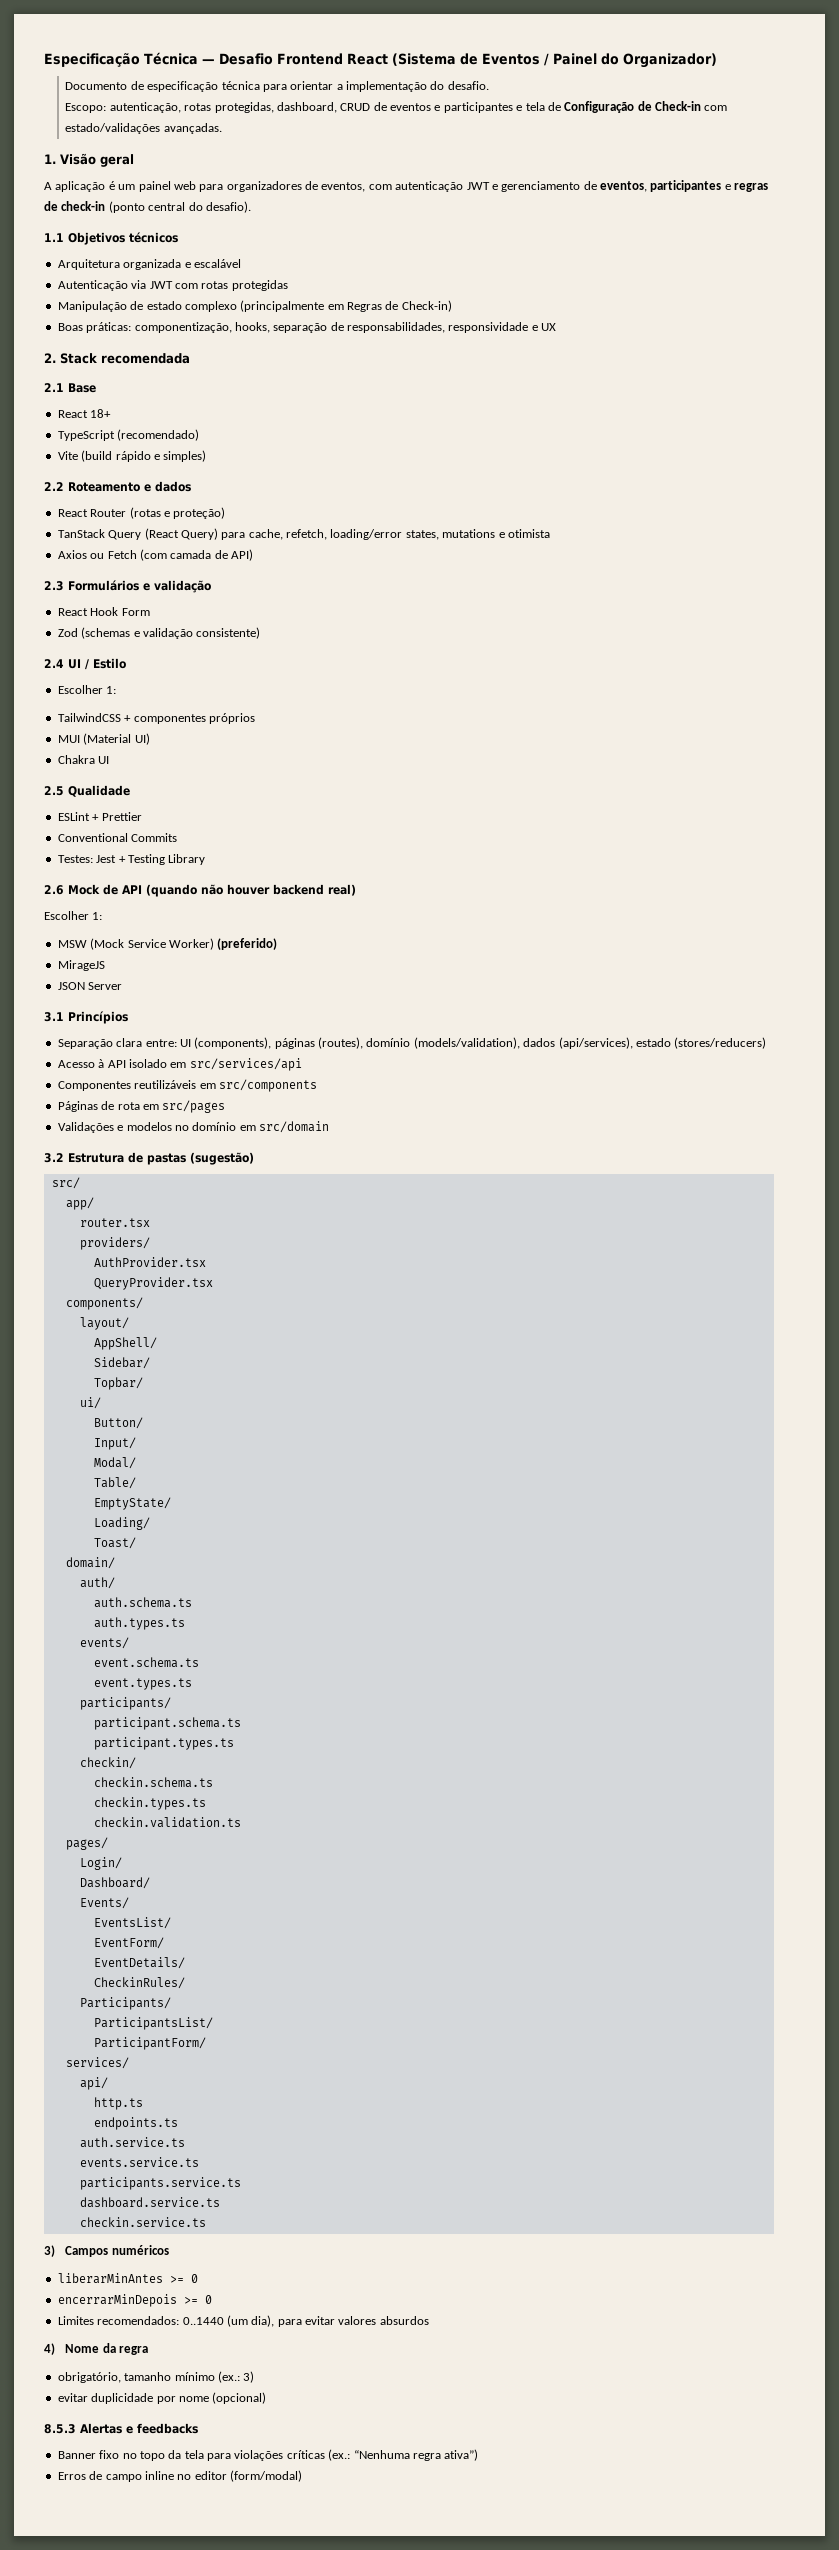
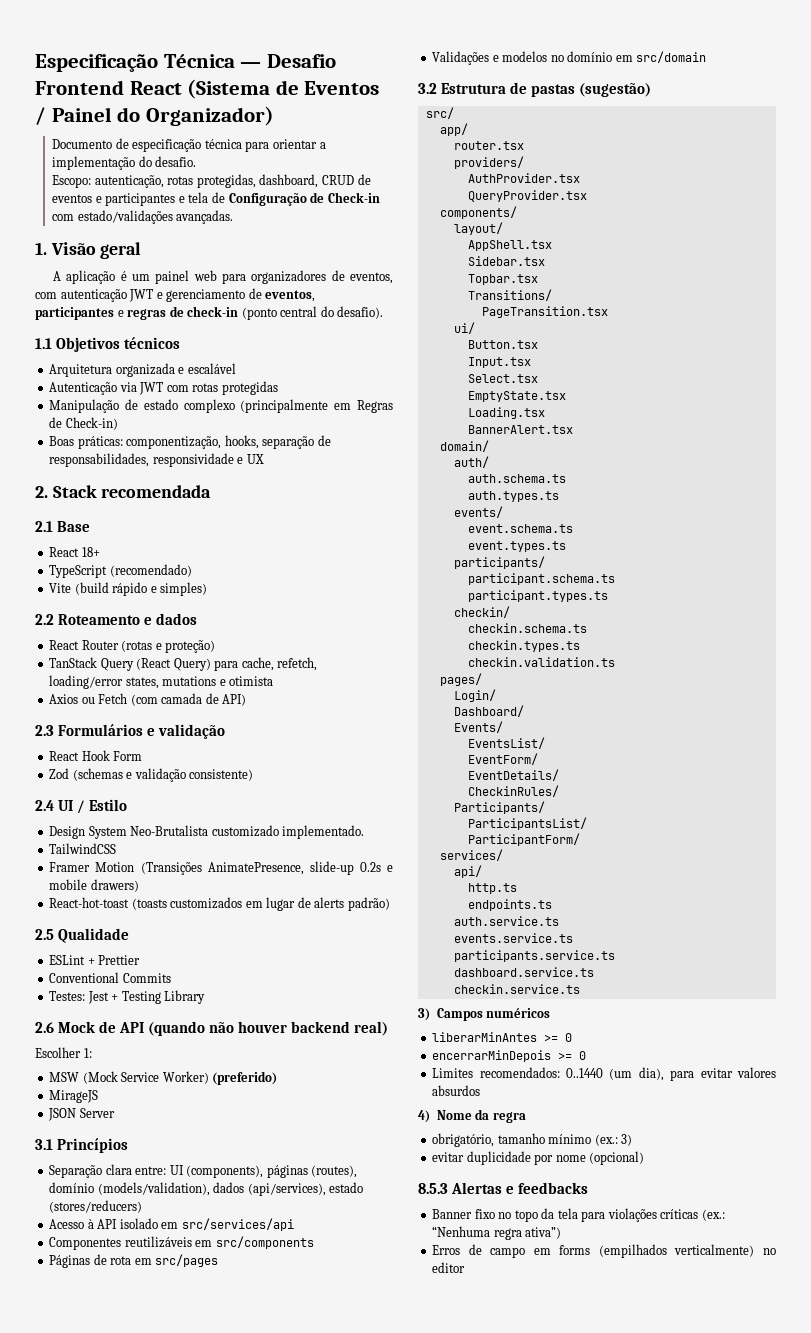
  2.4 UI / Estilo
- Escolher 1:
- TailwindCSS + componentes próprios
- MUI (Material UI)
- Chakra UI
+ Design System Neo-Brutalista customizado implementado.
+ TailwindCSS
+ Framer Motion (Transições AnimatePresence, slide-up 0.2s e mobile drawers)
+ React-hot-toast (toasts customizados em lugar de alerts padrão)
- AppShell/
- Sidebar/
- Topbar/
+ AppShell.tsx
+ Sidebar.tsx
+ Topbar.tsx
+ Transitions/
+ PageTransition.tsx
  ui/
- Button/
- Input/
- Modal/
- Table/
- EmptyState/
- Loading/
- Toast/
+ Button.tsx
+ Input.tsx
+ Select.tsx
+ EmptyState.tsx
+ Loading.tsx
+ BannerAlert.tsx
- Erros de campo inline no editor (form/modal)
+ Erros de campo em forms (empilhados verticalmente) no editor

